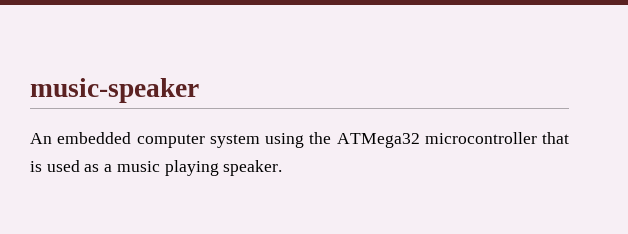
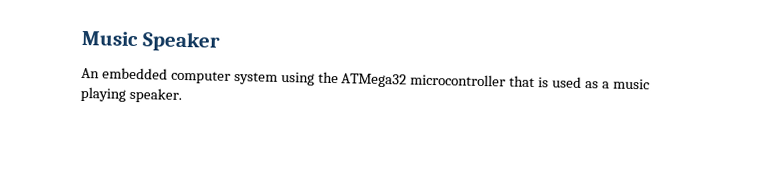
- music-speaker
+ Music Speaker

